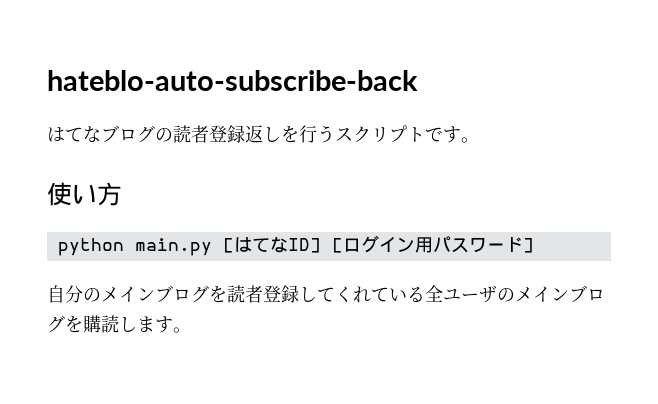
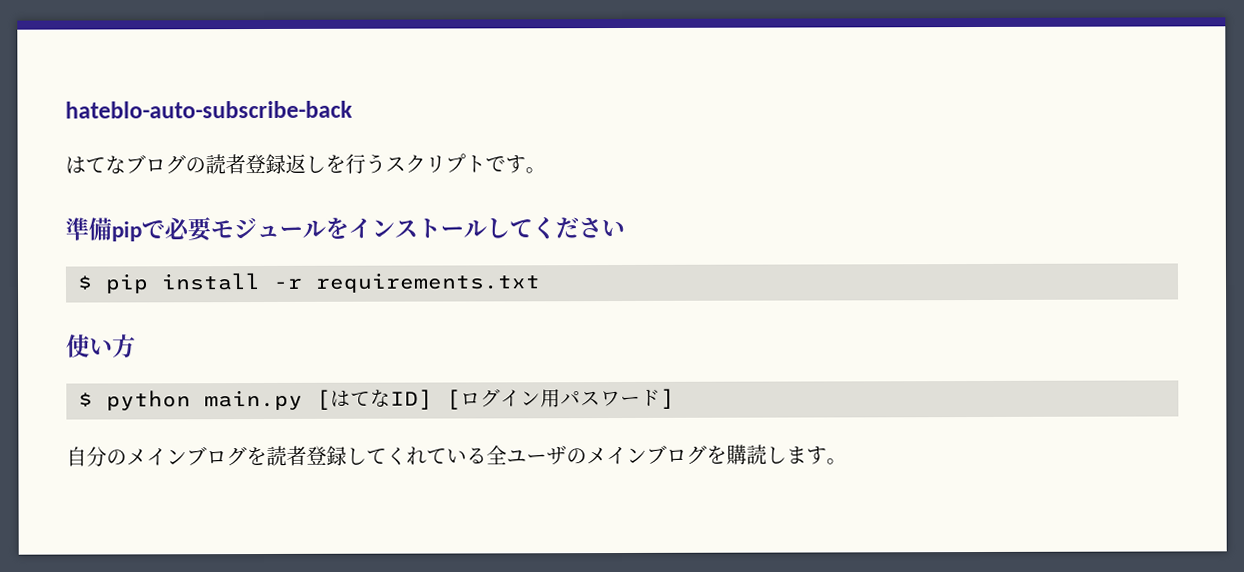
+ 準備pipで必要モジュールをインストールしてください
+ $ pip install -r requirements.txt
- python main.py [はてなID] [ログイン用パスワード]
+ $ python main.py [はてなID] [ログイン用パスワード]

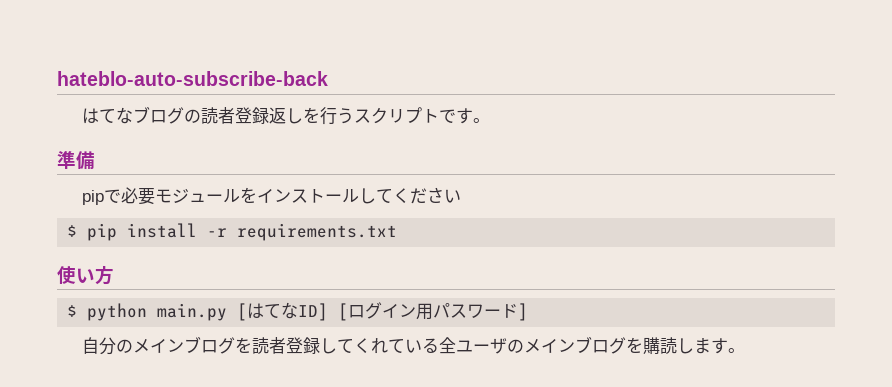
- 準備pipで必要モジュールをインストールしてください
+ 準備
+ pipで必要モジュールをインストールしてください

